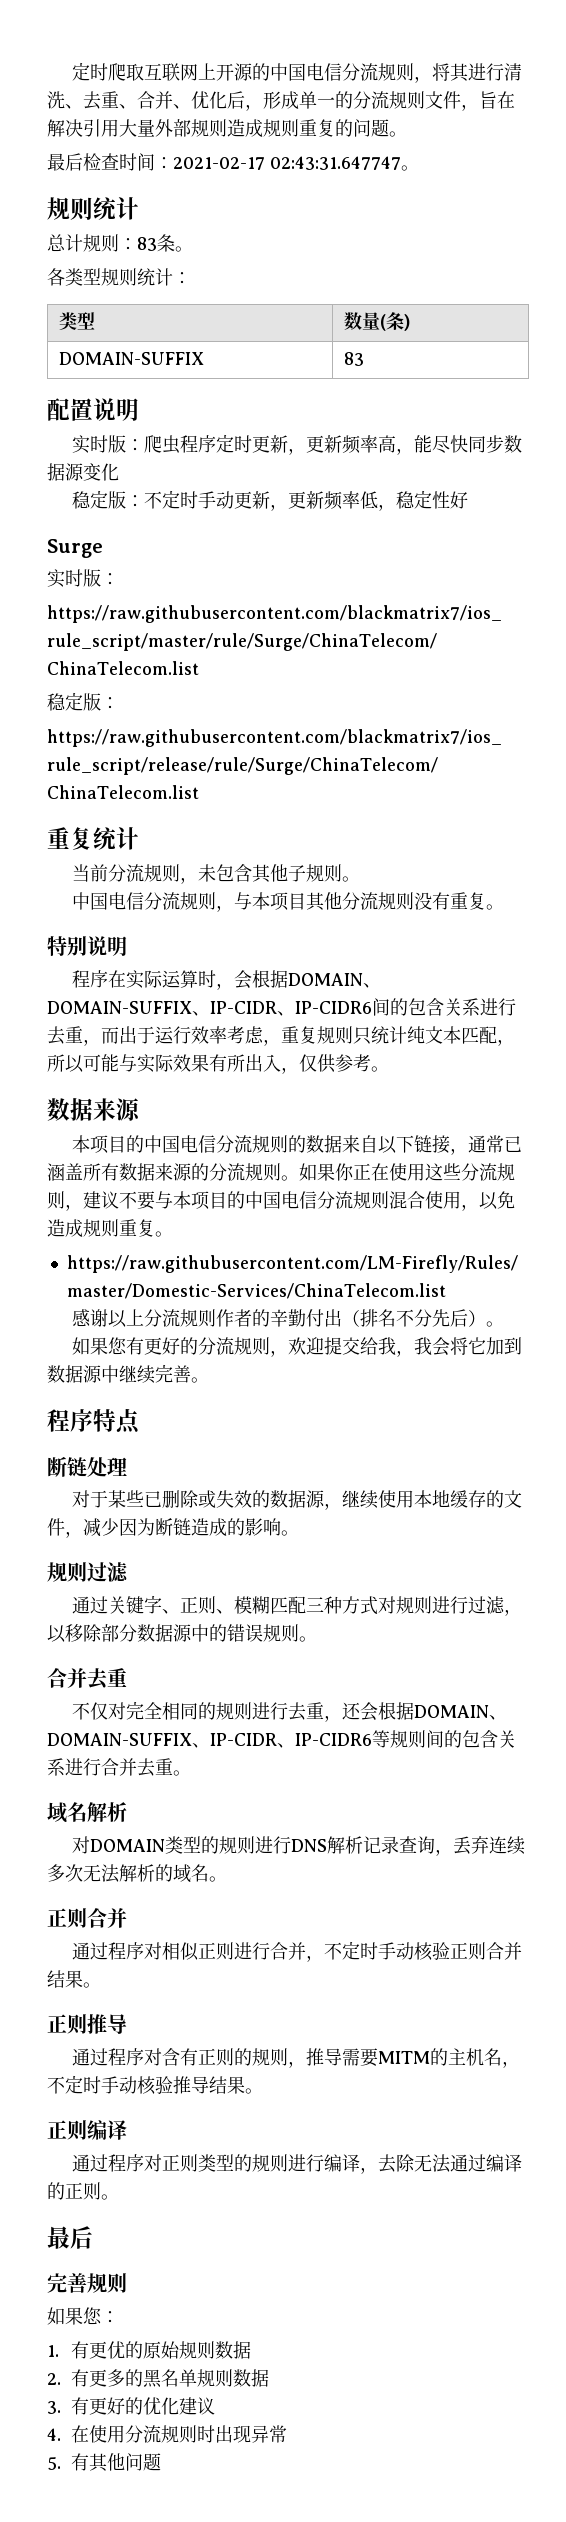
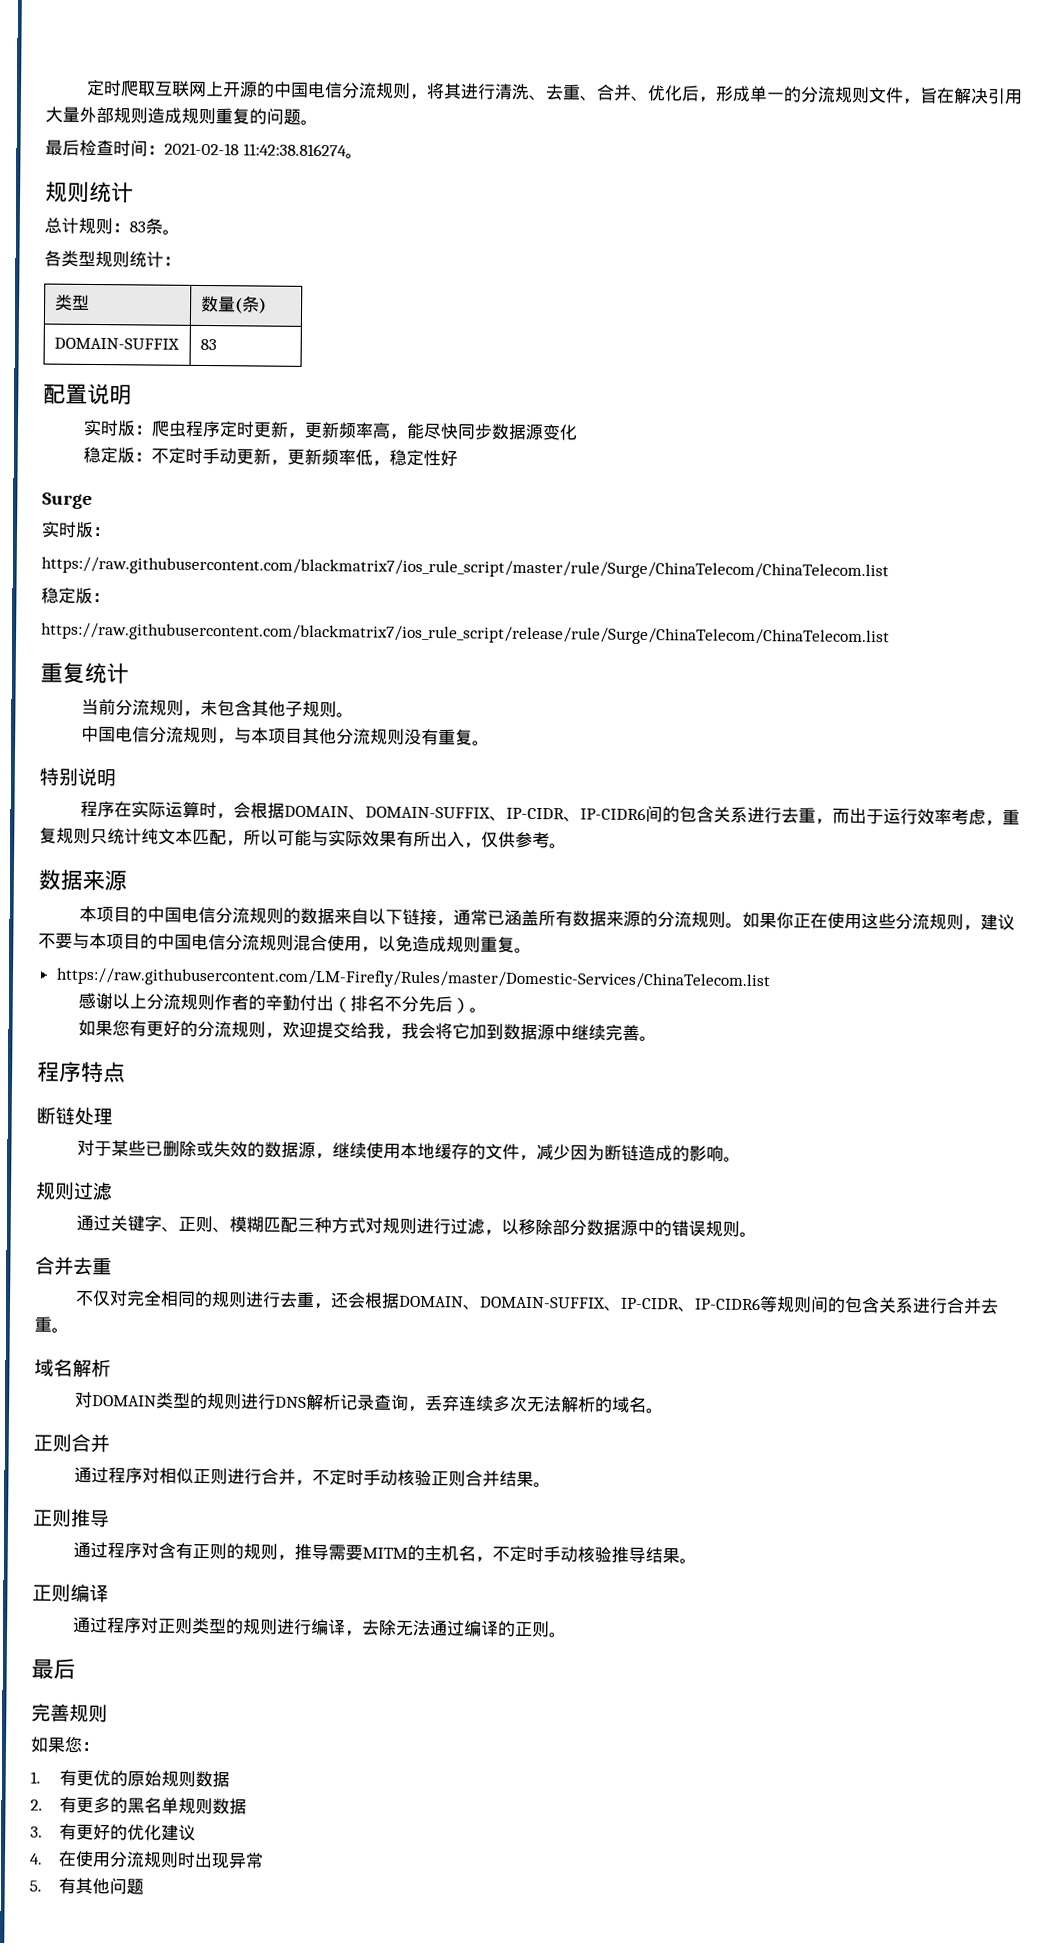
- 最后检查时间：2021-02-17 02:43:31.647747。
+ 最后检查时间：2021-02-18 11:42:38.816274。

